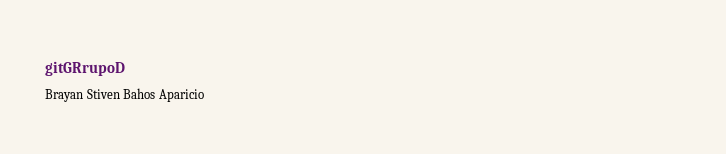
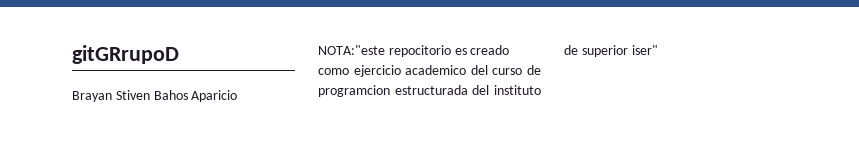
- Brayan Stiven Bahos Aparicio
+ Brayan Stiven Bahos Aparicio NOTA:"este repocitorio es creado como ejercicio academico del curso de programcion estructurada del instituto de superior iser"

